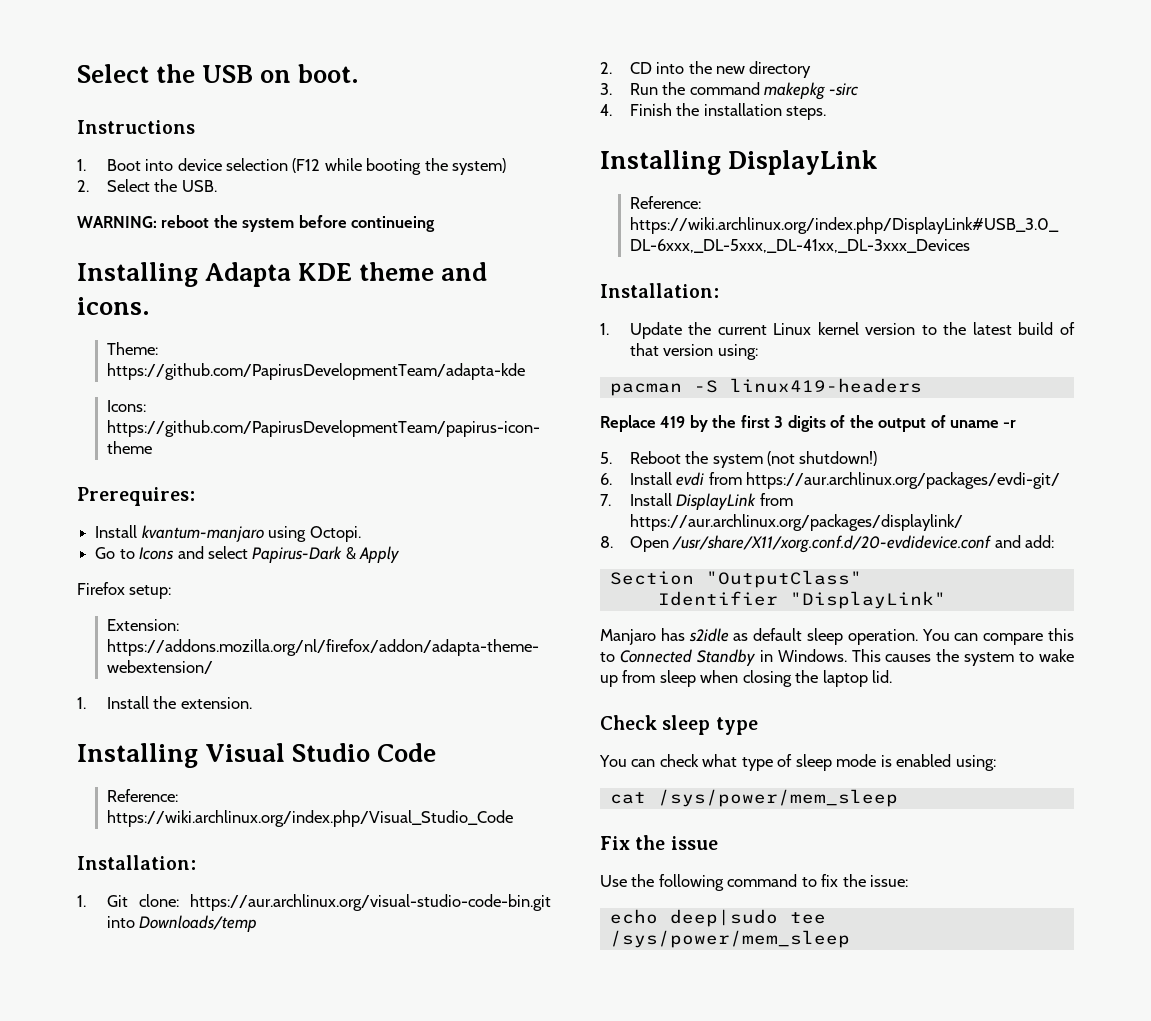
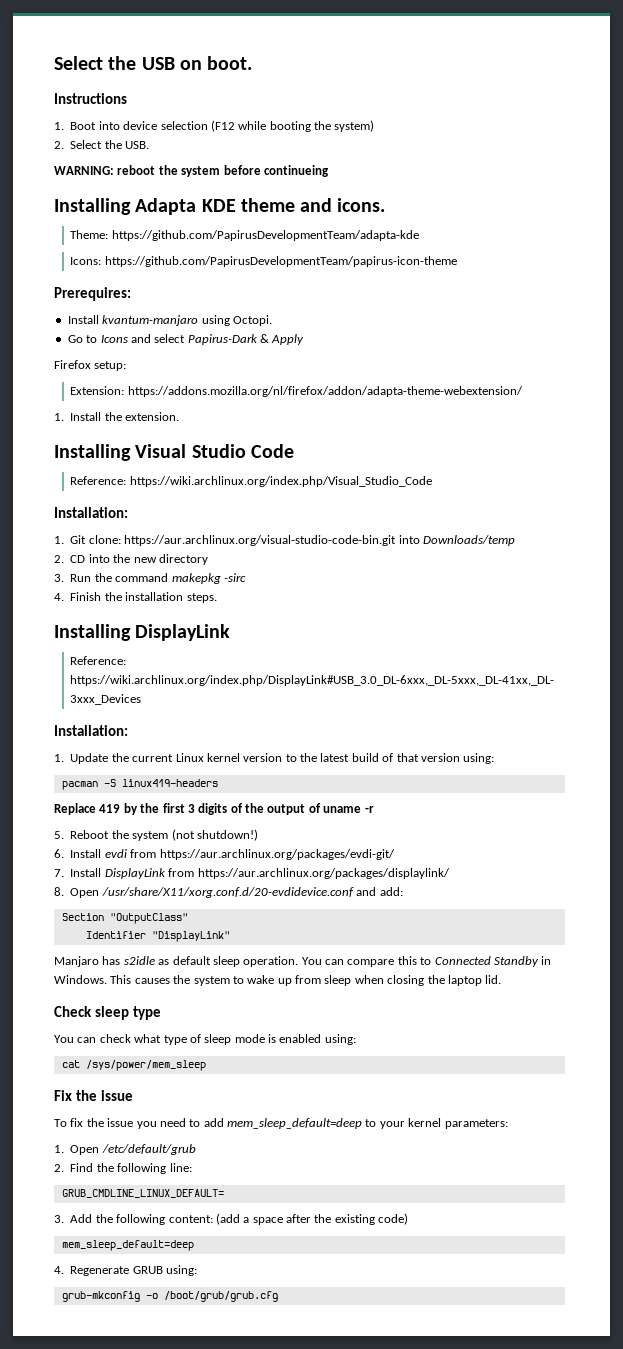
- Use the following command to fix the issue:
- echo deep|sudo tee /sys/power/mem_sleep
+ To fix the issue you need to add mem_sleep_default=deep to your kernel parameters:
+ 1. Open /etc/default/grub
+ 2. Find the following line:
+ GRUB_CMDLINE_LINUX_DEFAULT=
+ 3. Add the following content: (add a space after the existing code)
+ mem_sleep_default=deep
+ 4. Regenerate GRUB using:
+ grub-mkconfig -o /boot/grub/grub.cfg

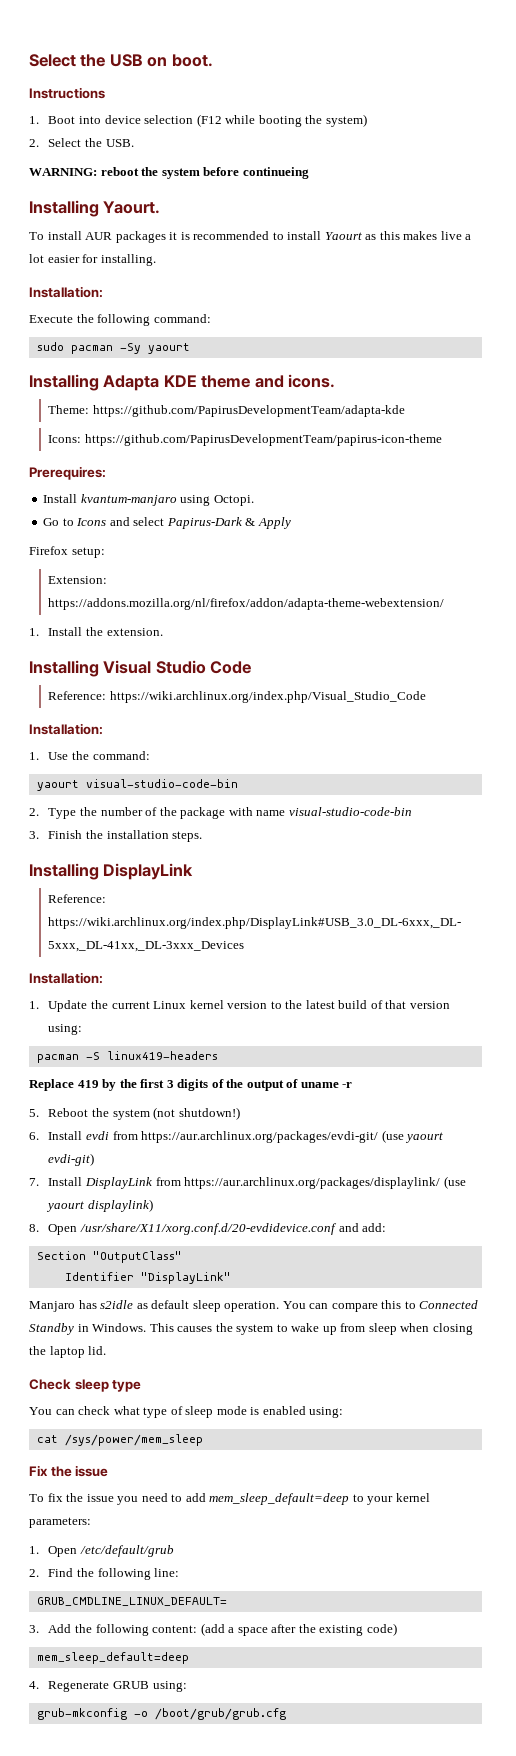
+ Installing Yaourt.
+ To install AUR packages it is recommended to install Yaourt as this makes live a lot easier for installing.
+ Installation:
+ Execute the following command:
+ sudo pacman -Sy yaourt
- 1. Git clone: https://aur.archlinux.org/visual-studio-code-bin.git into Downloads/temp
- 2. CD into the new directory
- 3. Run the command makepkg -sirc
- 4. Finish the installation steps.
+ 1. Use the command:
+ yaourt visual-studio-code-bin
+ 2. Type the number of the package with name visual-studio-code-bin
+ 3. Finish the installation steps.
- 6. Install evdi from https://aur.archlinux.org/packages/evdi-git/
+ 6. Install evdi from https://aur.archlinux.org/packages/evdi-git/ (use yaourt evdi-git)
- 7. Install DisplayLink from https://aur.archlinux.org/packages/displaylink/
+ 7. Install DisplayLink from https://aur.archlinux.org/packages/displaylink/ (use yaourt displaylink)

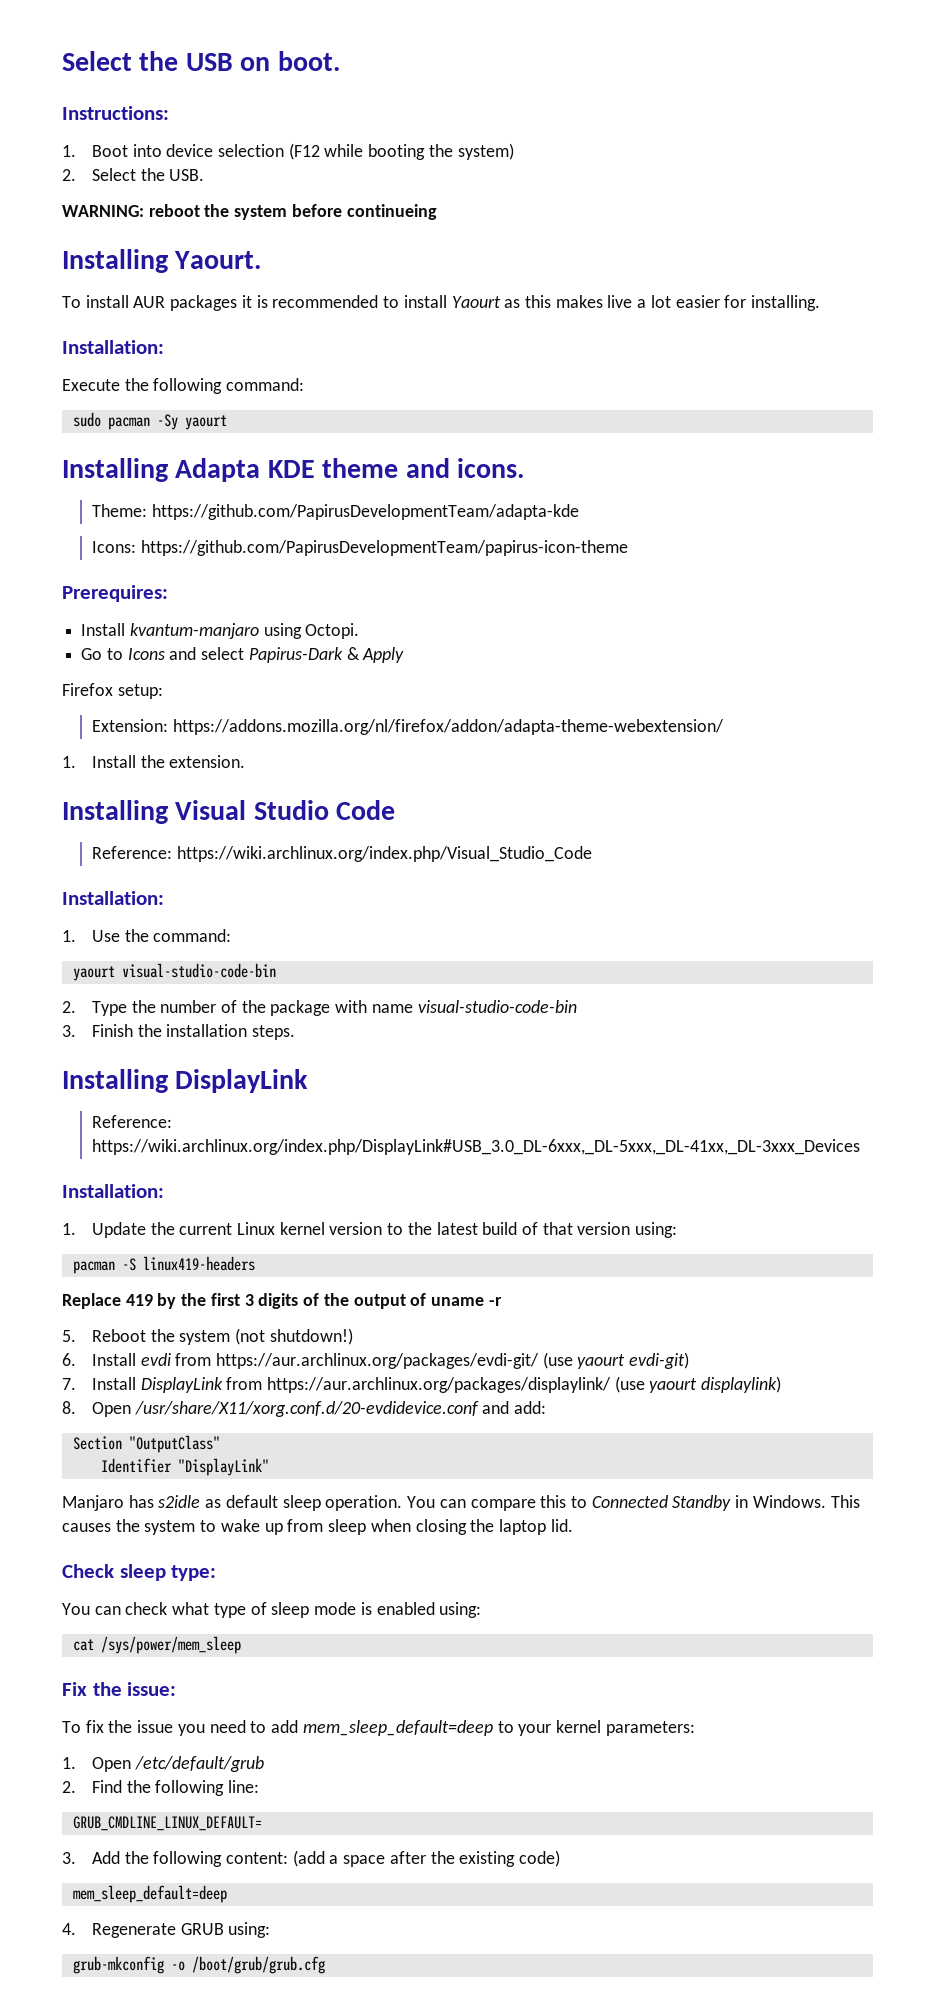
- Instructions
+ Instructions:
- Check sleep type
+ Check sleep type:
- Fix the issue
+ Fix the issue:

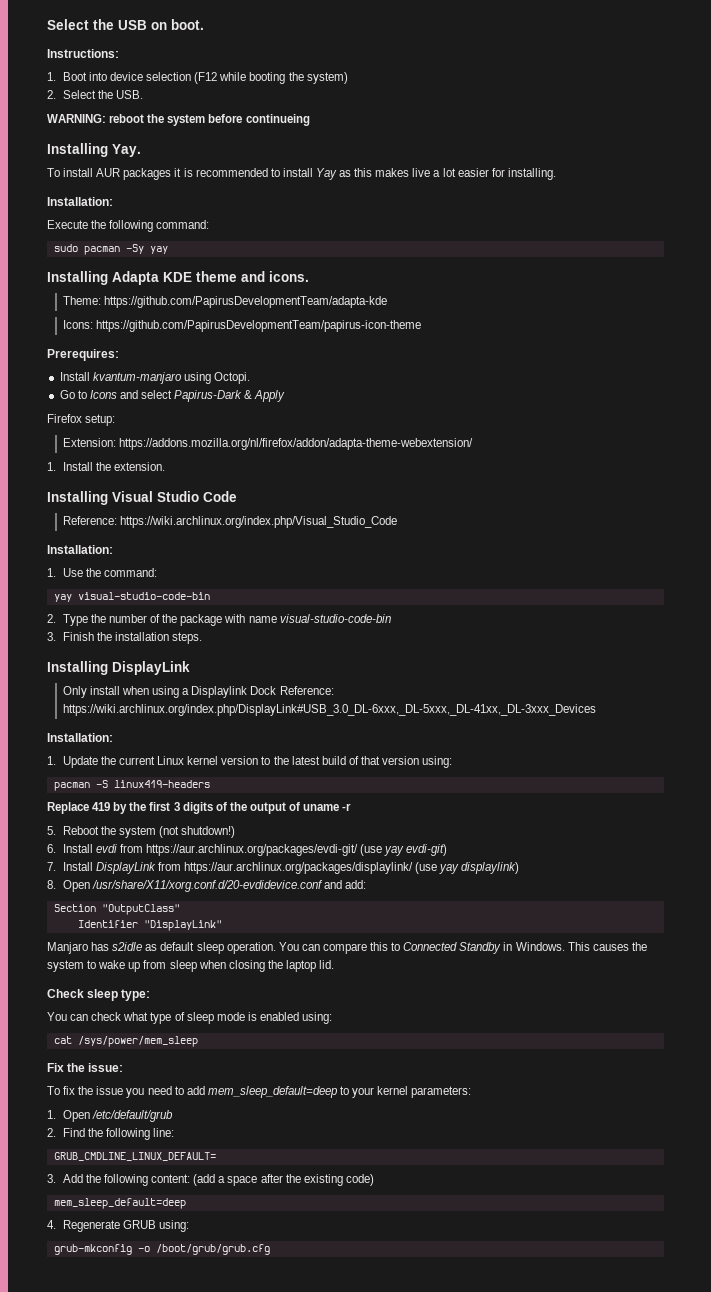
- Installing Yaourt.
+ Installing Yay.
- To install AUR packages it is recommended to install Yaourt as this makes live a lot easier for installing.
+ To install AUR packages it is recommended to install Yay as this makes live a lot easier for installing.
- sudo pacman -Sy yaourt
+ sudo pacman -Sy yay
- yaourt visual-studio-code-bin
+ yay visual-studio-code-bin
- Reference: https://wiki.archlinux.org/index.php/DisplayLink#USB_3.0_DL-6xxx,_DL-5xxx,_DL-41xx,_DL-3xxx_Devices
+ Only install when using a Displaylink Dock Reference: https://wiki.archlinux.org/index.php/DisplayLink#USB_3.0_DL-6xxx,_DL-5xxx,_DL-41xx,_DL-3xxx_Devices
- 6. Install evdi from https://aur.archlinux.org/packages/evdi-git/ (use yaourt evdi-git)
+ 6. Install evdi from https://aur.archlinux.org/packages/evdi-git/ (use yay evdi-git)
- 7. Install DisplayLink from https://aur.archlinux.org/packages/displaylink/ (use yaourt displaylink)
+ 7. Install DisplayLink from https://aur.archlinux.org/packages/displaylink/ (use yay displaylink)

